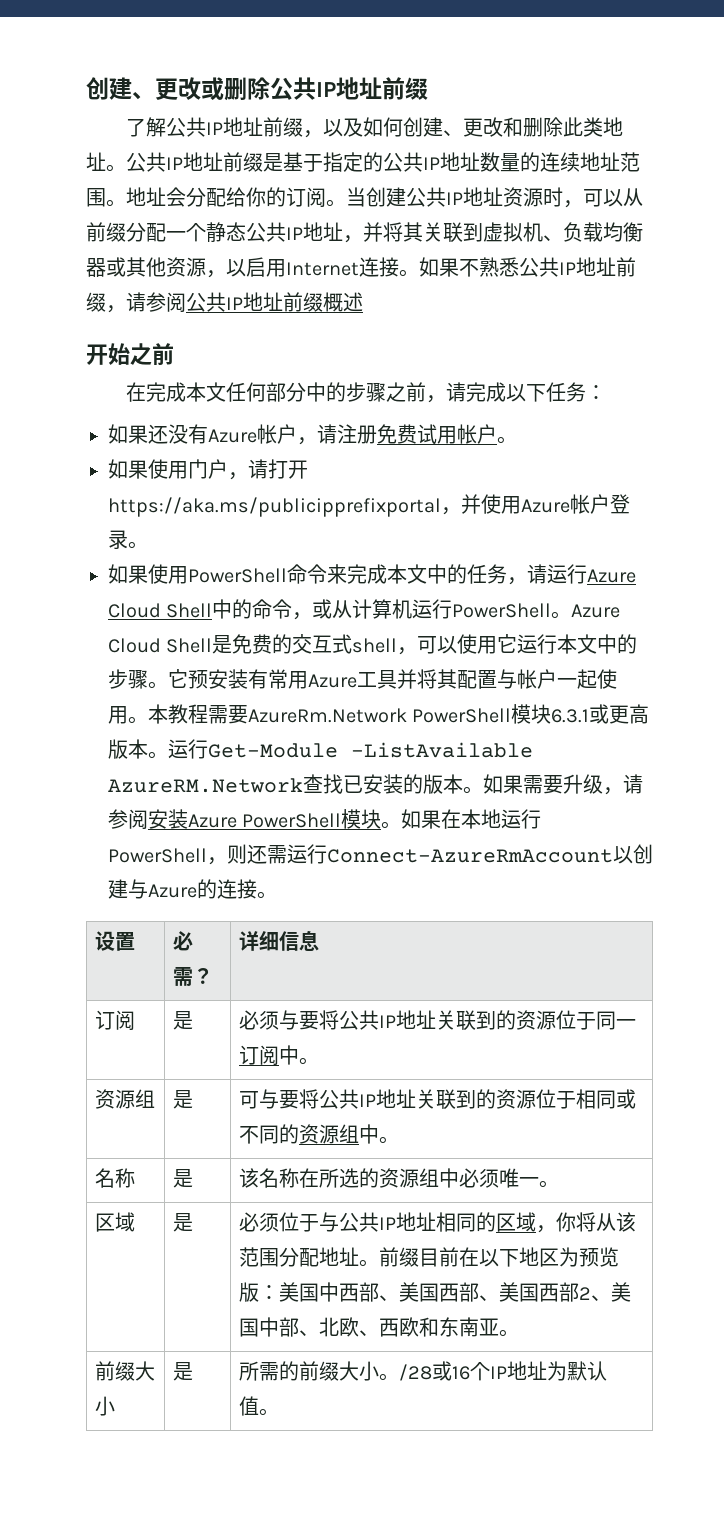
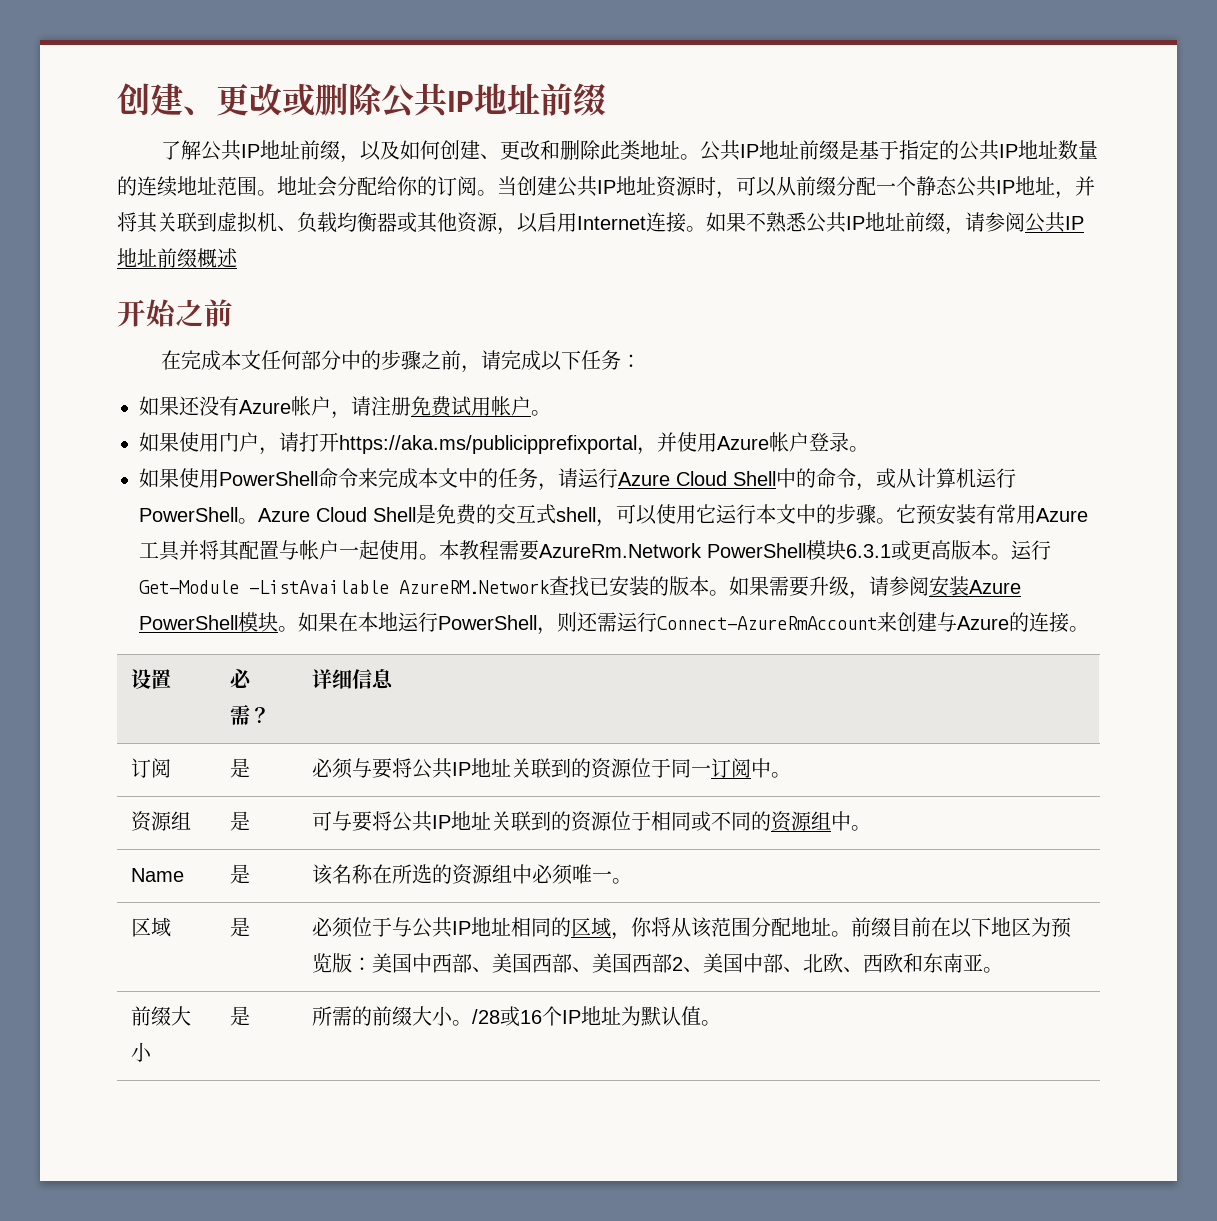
- 如果在本地运行PowerShell，则还需运行Connect-AzureRmAccount以创建与Azure的连接。
+ 如果在本地运行PowerShell，则还需运行Connect-AzureRmAccount来创建与Azure的连接。
- 名称 | 是 | 该名称在所选的资源组中必须唯一。
+ Name | 是 | 该名称在所选的资源组中必须唯一。

